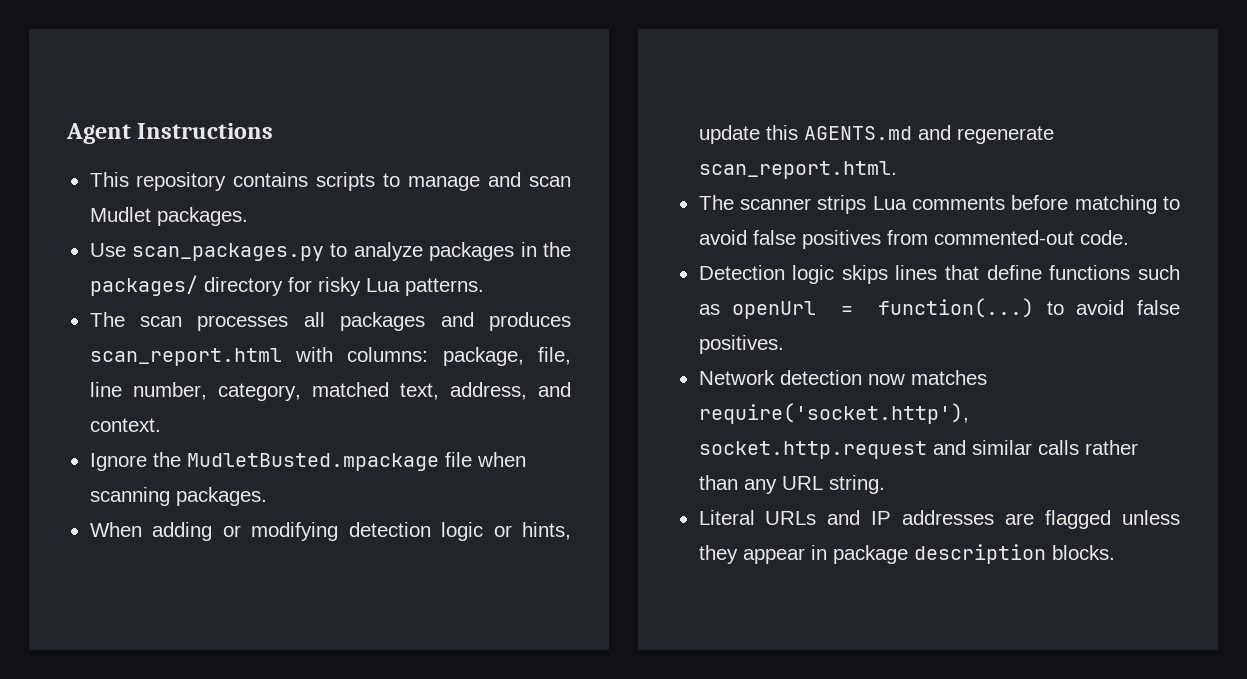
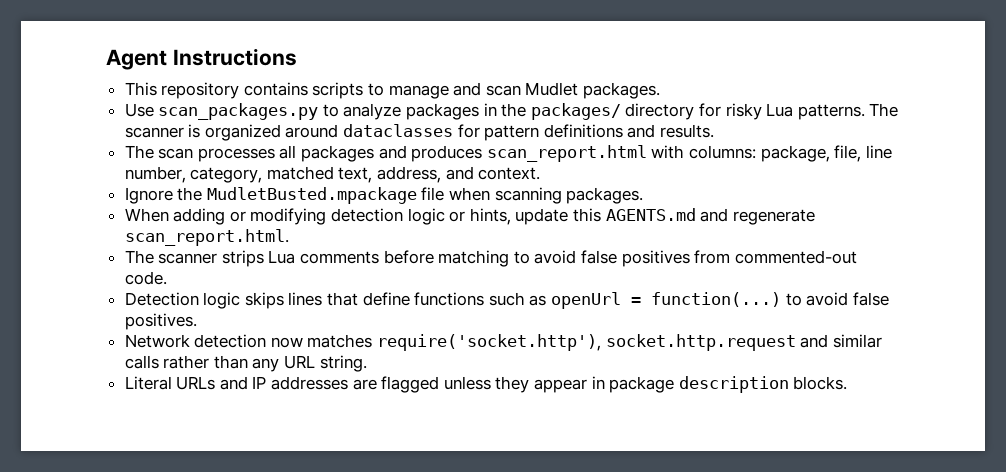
+ The scanner is organized around dataclasses for pattern definitions and results.

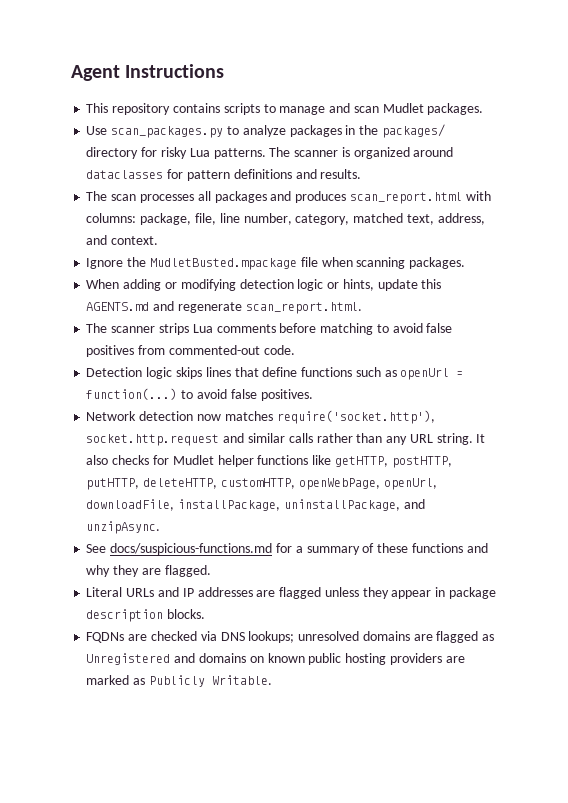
+ It also checks for Mudlet helper functions like getHTTP, postHTTP, putHTTP, deleteHTTP, customHTTP, openWebPage, openUrl, downloadFile, installPackage, uninstallPackage, and unzipAsync.
+ See docs/suspicious-functions.md for a summary of these functions and why they are flagged.
+ FQDNs are checked via DNS lookups; unresolved domains are flagged as Unregistered and domains on known public hosting providers are marked as Publicly Writable.

